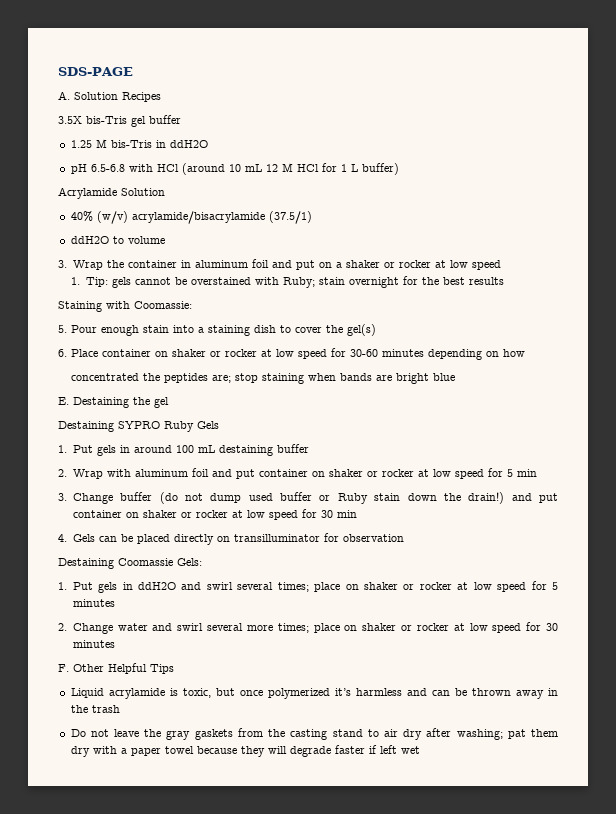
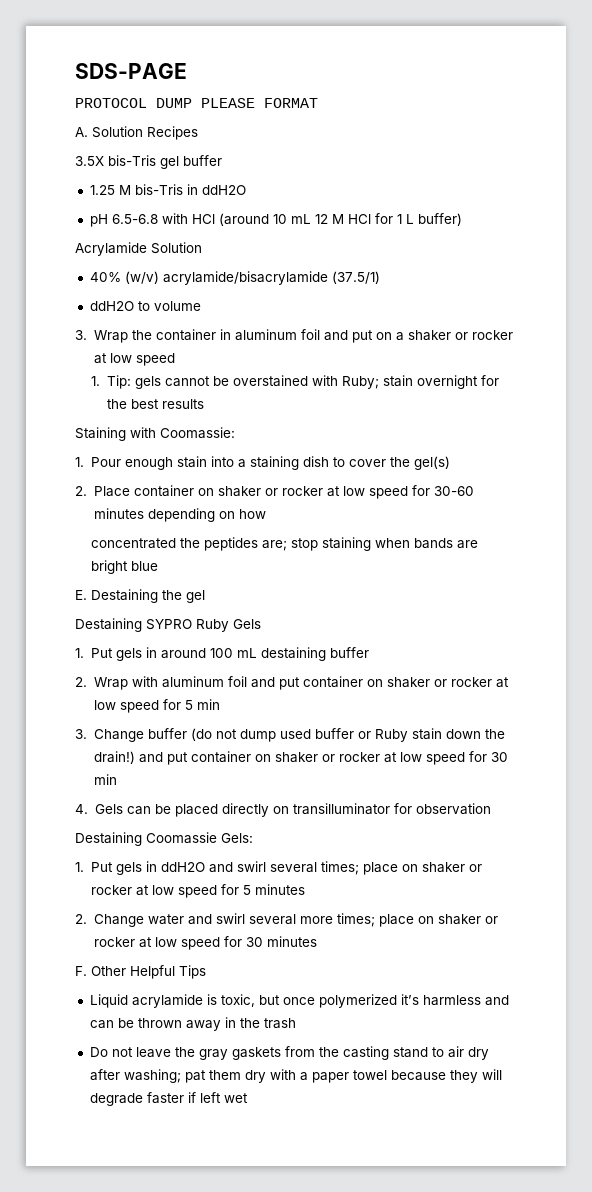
+ PROTOCOL DUMP PLEASE FORMAT
- 5. Pour enough stain into a staining dish to cover the gel(s)
+ 1. Pour enough stain into a staining dish to cover the gel(s)
- 6. Place container on shaker or rocker at low speed for 30-60 minutes depending on how
+ 2. Place container on shaker or rocker at low speed for 30-60 minutes depending on how

